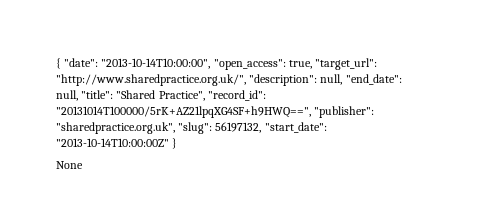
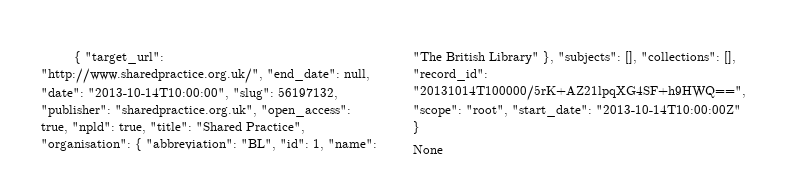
- { "date": "2013-10-14T10:00:00", "open_access": true, "target_url": "http://www.sharedpractice.org.uk/", "description": null, "end_date": null, "title": "Shared Practice", "record_id": "20131014T100000/5rK+AZ21lpqXG4SF+h9HWQ==", "publisher": "sharedpractice.org.uk", "slug": 56197132, "start_date": "2013-10-14T10:00:00Z" }
+ { "target_url": "http://www.sharedpractice.org.uk/", "end_date": null, "date": "2013-10-14T10:00:00", "slug": 56197132, "publisher": "sharedpractice.org.uk", "open_access": true, "npld": true, "title": "Shared Practice", "organisation": { "abbreviation": "BL", "id": 1, "name": "The British Library" }, "subjects": [], "collections": [], "record_id": "20131014T100000/5rK+AZ21lpqXG4SF+h9HWQ==", "scope": "root", "start_date": "2013-10-14T10:00:00Z" }

